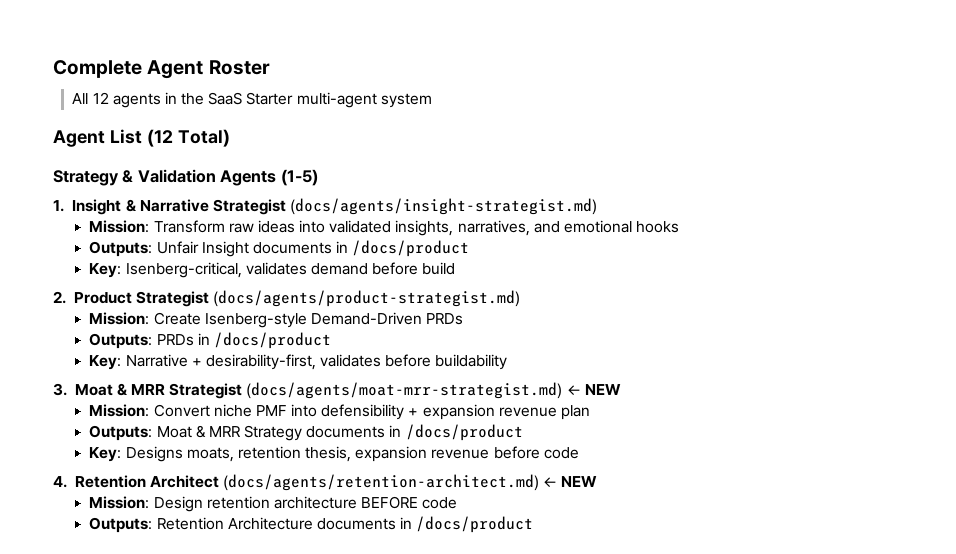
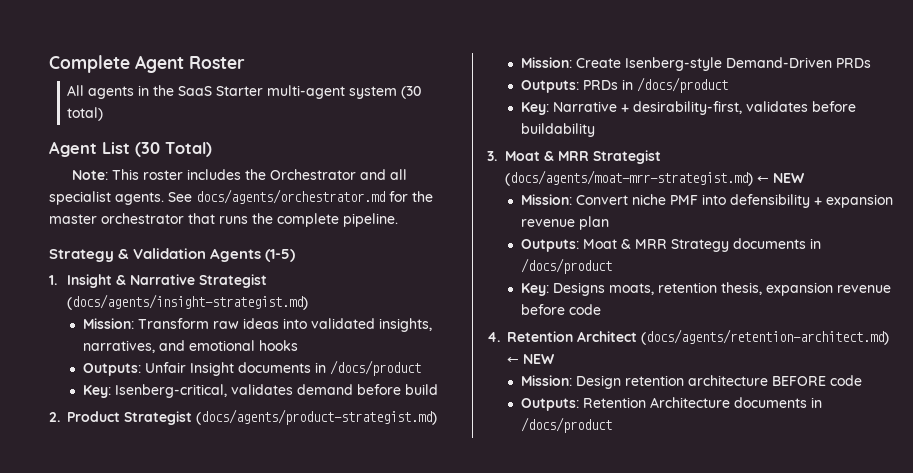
- All 12 agents in the SaaS Starter multi-agent system
+ All agents in the SaaS Starter multi-agent system (30 total)
- Agent List (12 Total)
+ Agent List (30 Total)
+ Note: This roster includes the Orchestrator and all specialist agents. See docs/agents/orchestrator.md for the master orchestrator that runs the complete pipeline.

